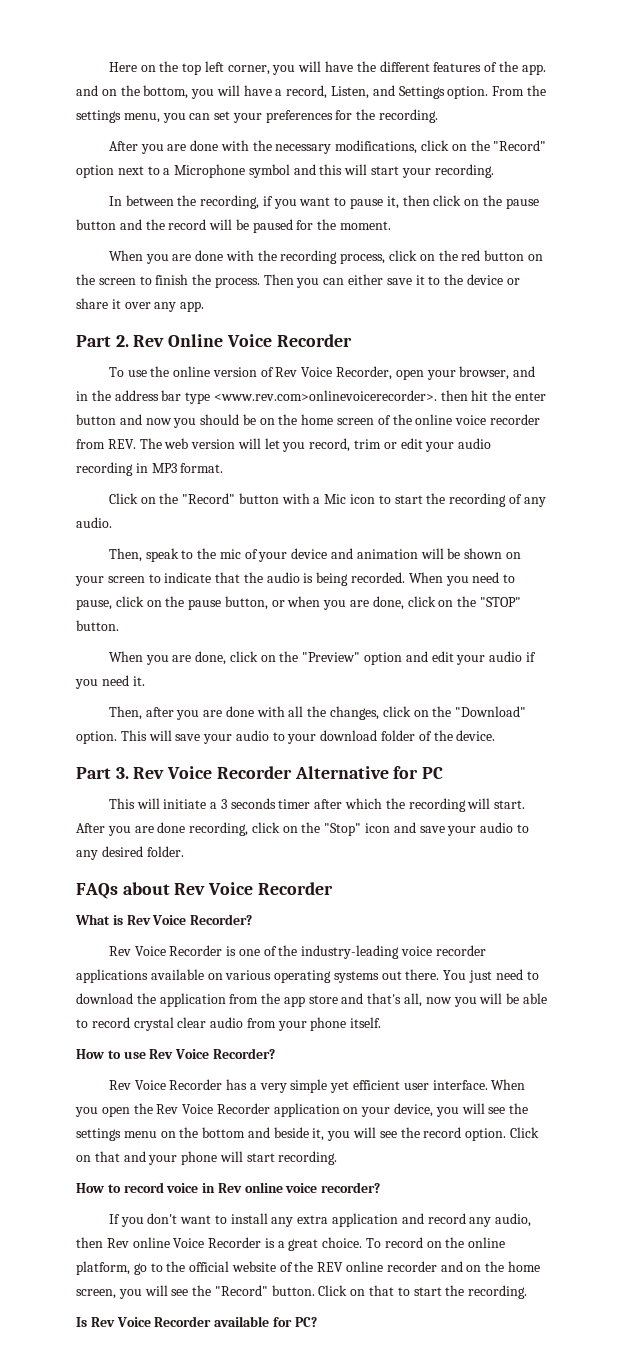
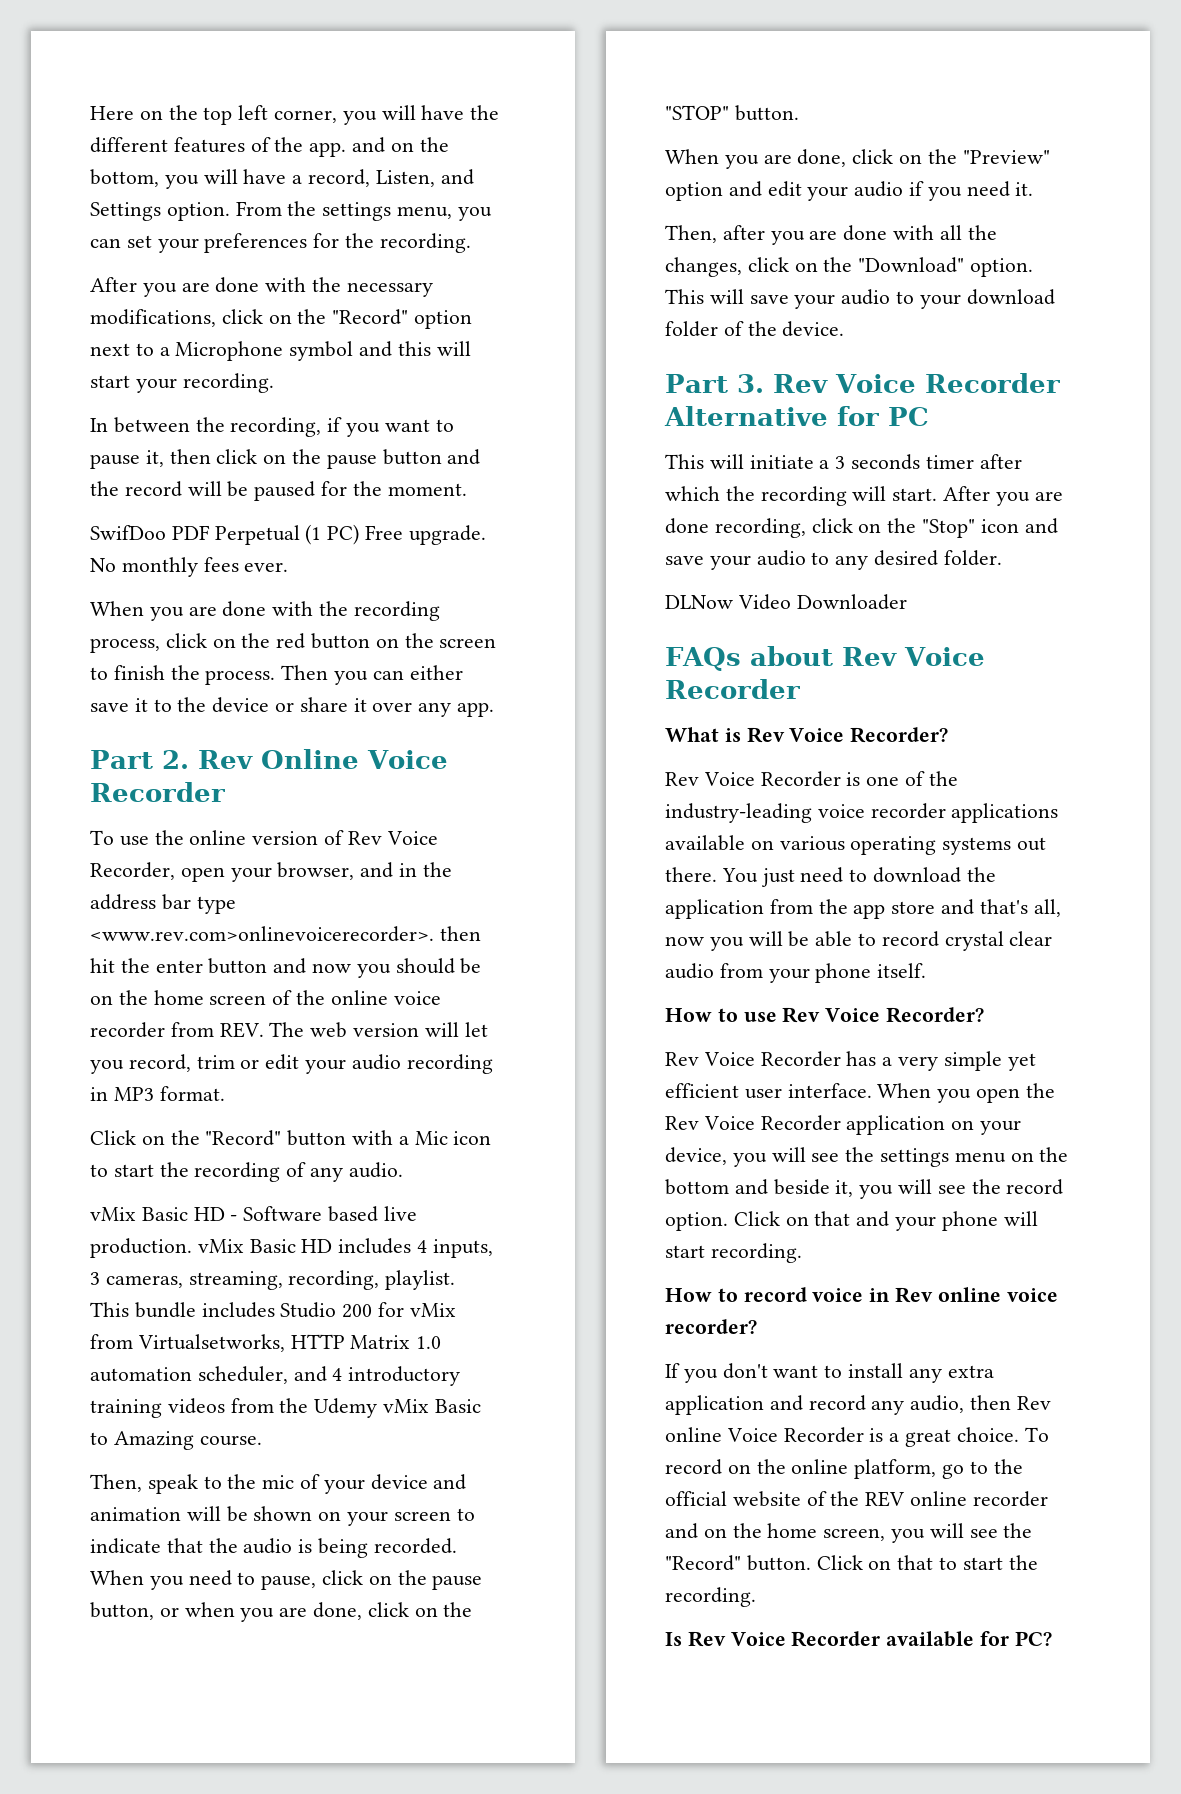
+ SwifDoo PDF Perpetual (1 PC) Free upgrade. No monthly fees ever.
+ vMix Basic HD - Software based live production. vMix Basic HD includes 4 inputs, 3 cameras, streaming, recording, playlist. This bundle includes Studio 200 for vMix from Virtualsetworks, HTTP Matrix 1.0 automation scheduler, and 4 introductory training videos from the Udemy vMix Basic to Amazing course.
+ DLNow Video Downloader

